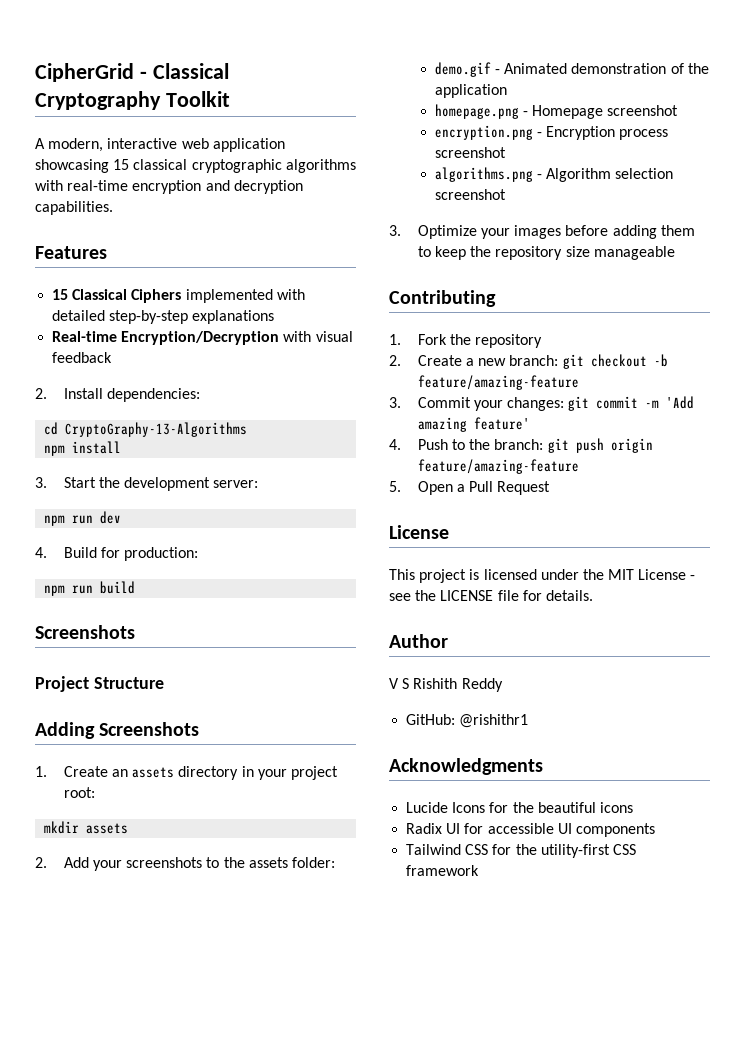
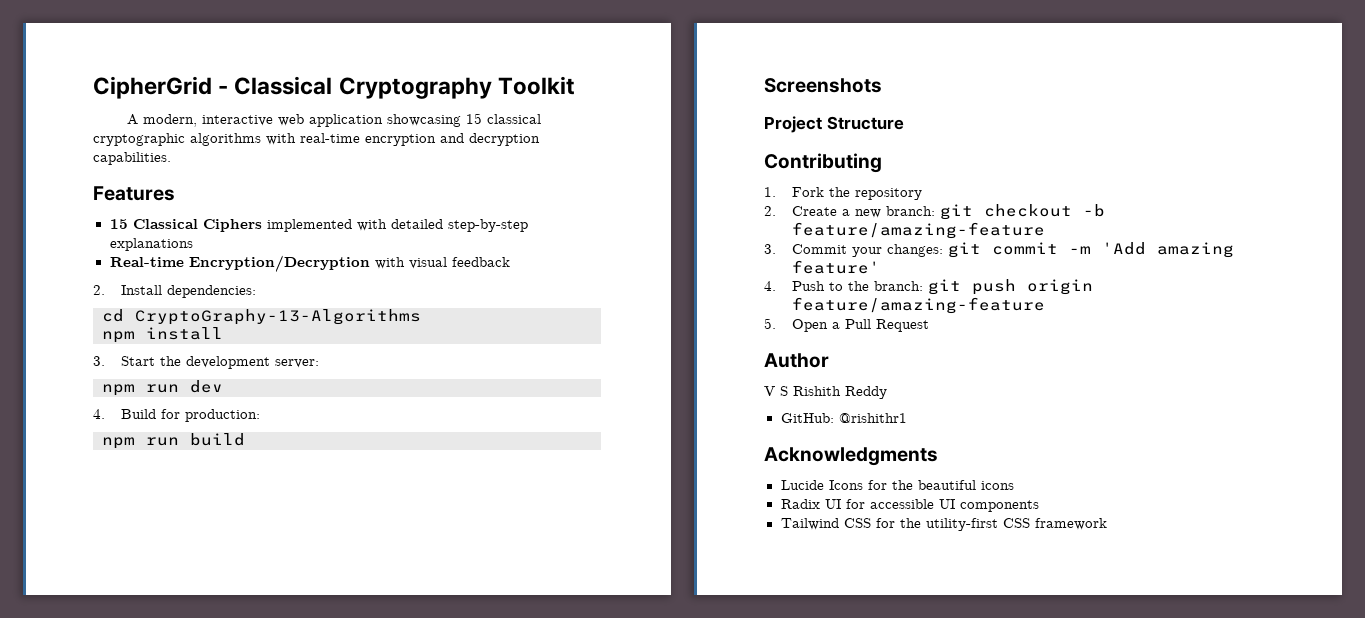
- Adding Screenshots
- 1. Create an assets directory in your project root:
- mkdir assets
- 2. Add your screenshots to the assets folder:
- demo.gif - Animated demonstration of the application
- homepage.png - Homepage screenshot
- encryption.png - Encryption process screenshot
- algorithms.png - Algorithm selection screenshot
- 3. Optimize your images before adding them to keep the repository size manageable
  5. Open a Pull Request
- License
- This project is licensed under the MIT License - see the LICENSE file for details.

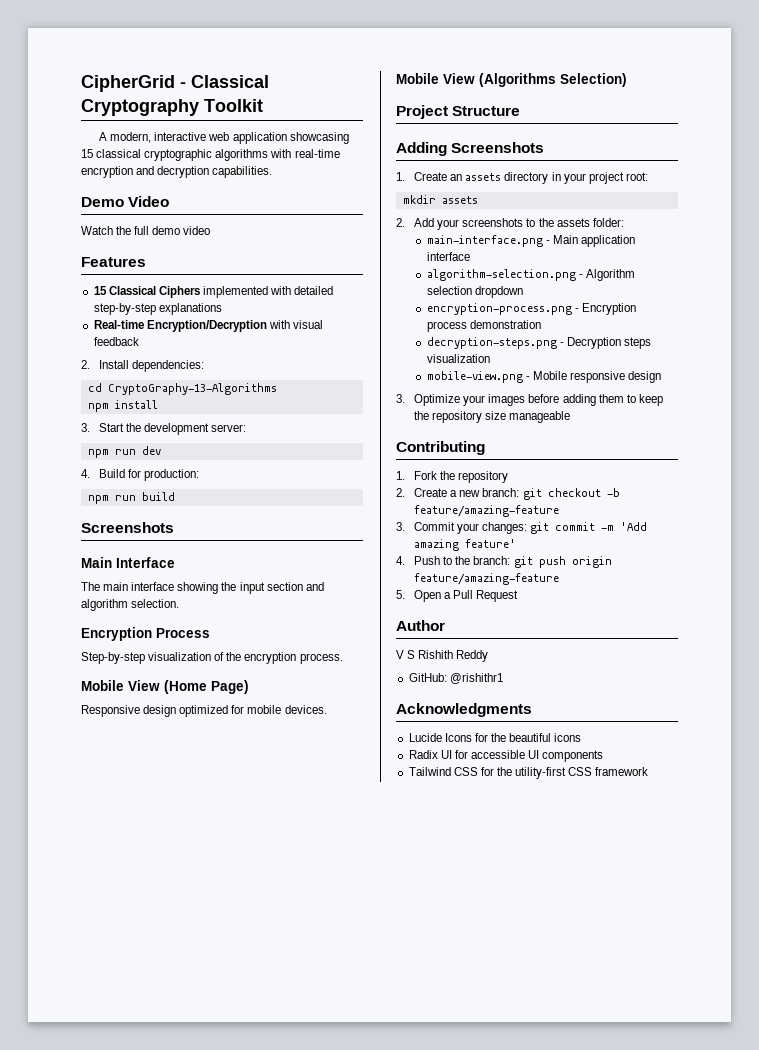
+ Demo Video
+ Watch the full demo video
+ Main Interface
+ The main interface showing the input section and algorithm selection.
+ Encryption Process
+ Step-by-step visualization of the encryption process.
+ Mobile View (Home Page)
+ Responsive design optimized for mobile devices.
+ Mobile View (Algorithms Selection)
  Project Structure
+ Adding Screenshots
+ 1. Create an assets directory in your project root:
+ mkdir assets
+ 2. Add your screenshots to the assets folder:
+ main-interface.png - Main application interface
+ algorithm-selection.png - Algorithm selection dropdown
+ encryption-process.png - Encryption process demonstration
+ decryption-steps.png - Decryption steps visualization
+ mobile-view.png - Mobile responsive design
+ 3. Optimize your images before adding them to keep the repository size manageable

